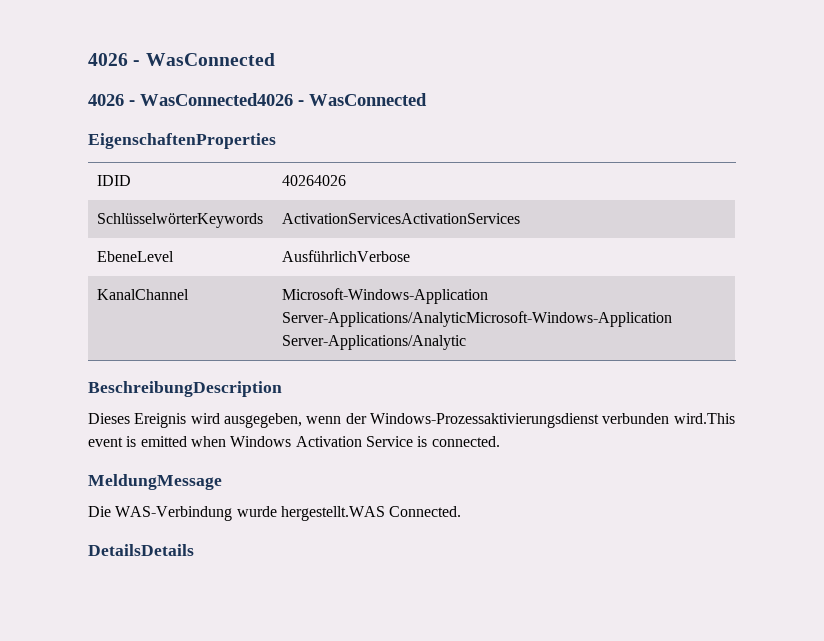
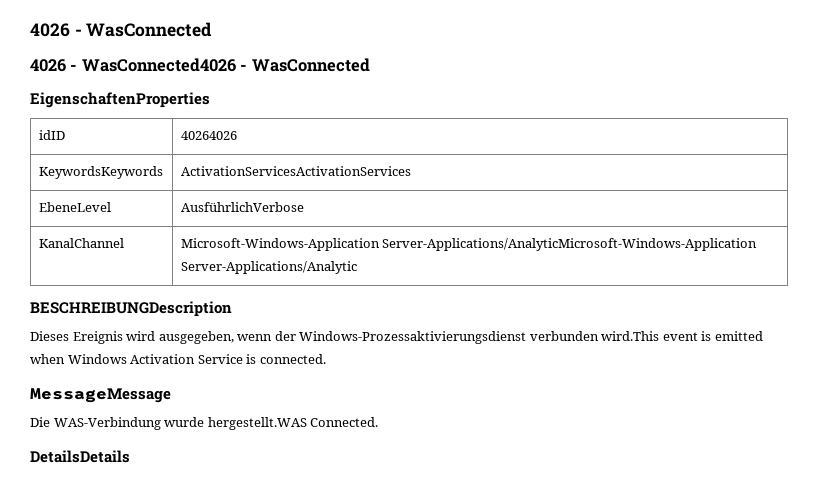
- IDID | 40264026
+ idID | 40264026
- SchlüsselwörterKeywords | ActivationServicesActivationServices
+ KeywordsKeywords | ActivationServicesActivationServices
- BeschreibungDescription
+ BESCHREIBUNGDescription
- MeldungMessage
+ MessageMessage

